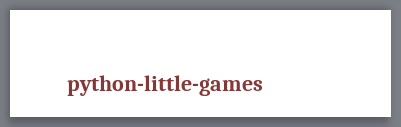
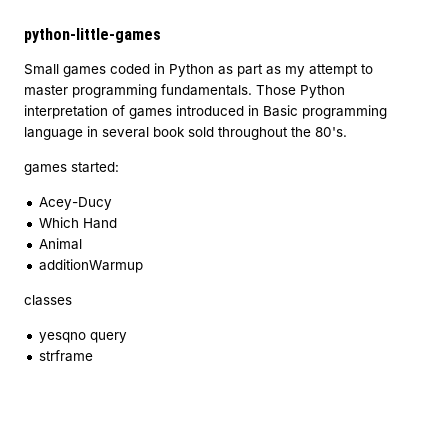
+ Small games coded in Python as part as my attempt to master programming fundamentals. Those Python interpretation of games introduced in Basic programming language in several book sold throughout the 80's.
+ games started:
+ Acey-Ducy
+ Which Hand
+ Animal
+ additionWarmup
+ classes
+ yesqno query
+ strframe

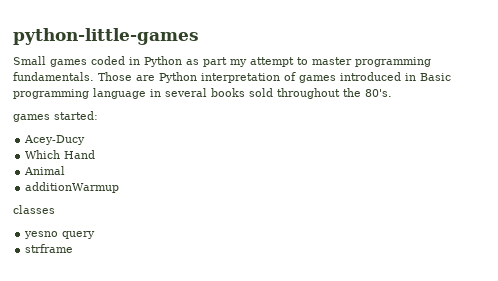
- Small games coded in Python as part as my attempt to master programming fundamentals.
+ Small games coded in Python as part my attempt to master programming fundamentals.
- Those Python interpretation of games introduced in Basic programming language in several book sold throughout the 80's.
+ Those are Python interpretation of games introduced in Basic programming language in several books sold throughout the 80's.
- yesqno query
+ yesno query

